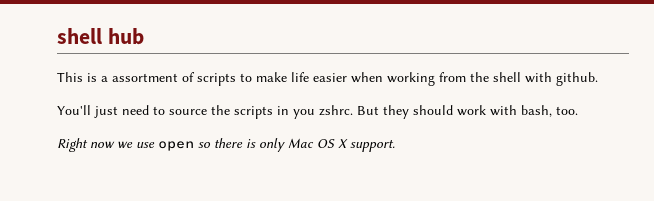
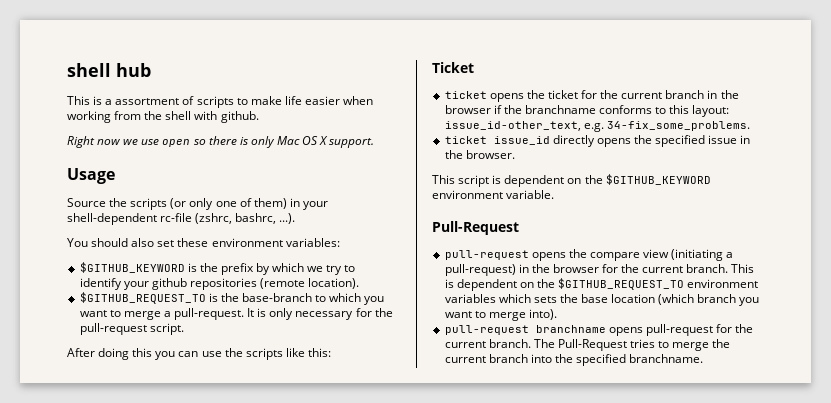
- You'll just need to source the scripts in you zshrc. But they should work with bash, too.
+ Usage
+ Source the scripts (or only one of them) in your shell-dependent rc-file (zshrc, bashrc, ...).
+ You should also set these environment variables:
+ $GITHUB_KEYWORD is the prefix by which we try to identify your github repositories (remote location).
+ $GITHUB_REQUEST_TO is the base-branch to which you want to merge a pull-request. It is only necessary for the pull-request script.
+ After doing this you can use the scripts like this:
+ Ticket
+ ticket opens the ticket for the current branch in the browser if the branchname conforms to this layout: issue_id-other_text, e.g. 34-fix_some_problems.
+ ticket issue_id directly opens the specified issue in the browser.
+ This script is dependent on the $GITHUB_KEYWORD environment variable.
+ Pull-Request
+ pull-request opens the compare view (initiating a pull-request) in the browser for the current branch. This is dependent on the $GITHUB_REQUEST_TO environment variables which sets the base location (which branch you want to merge into).
+ pull-request branchname opens pull-request for the current branch. The Pull-Request tries to merge the current branch into the specified branchname.

